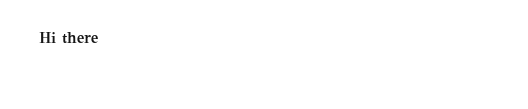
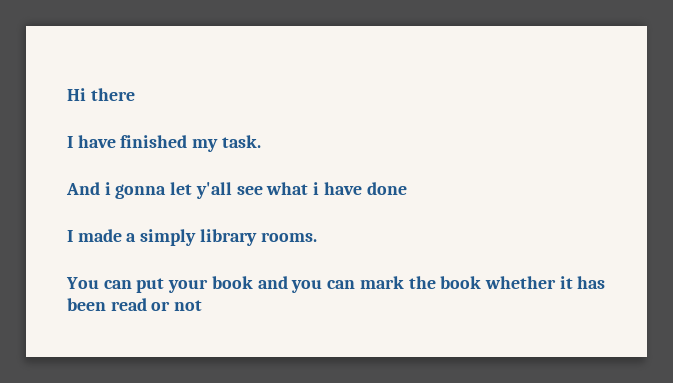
+ I have finished my task.
+ And i gonna let y'all see what i have done
+ I made a simply library rooms.
+ You can put your book and you can mark the book whether it has been read or not

